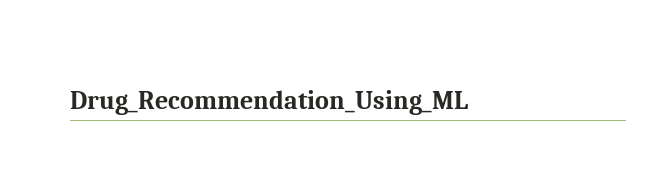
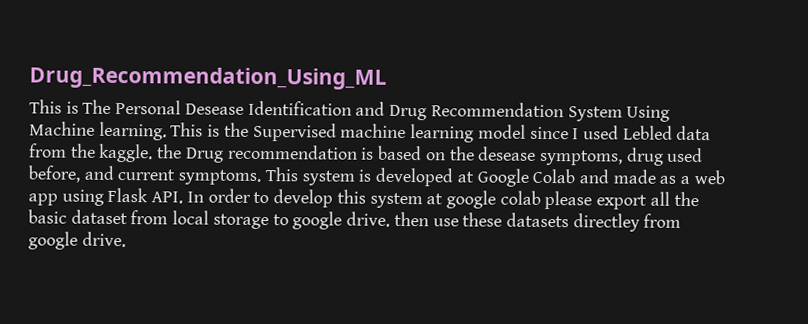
+ This is The Personal Desease Identification and Drug Recommendation System Using Machine learning. This is the Supervised machine learning model since I used Lebled data from the kaggle. the Drug recommendation is based on the desease symptoms, drug used before, and current symptoms. This system is developed at Google Colab and made as a web app using Flask API. In order to develop this system at google colab please export all the basic dataset from local storage to google drive. then use these datasets directley from google drive.

